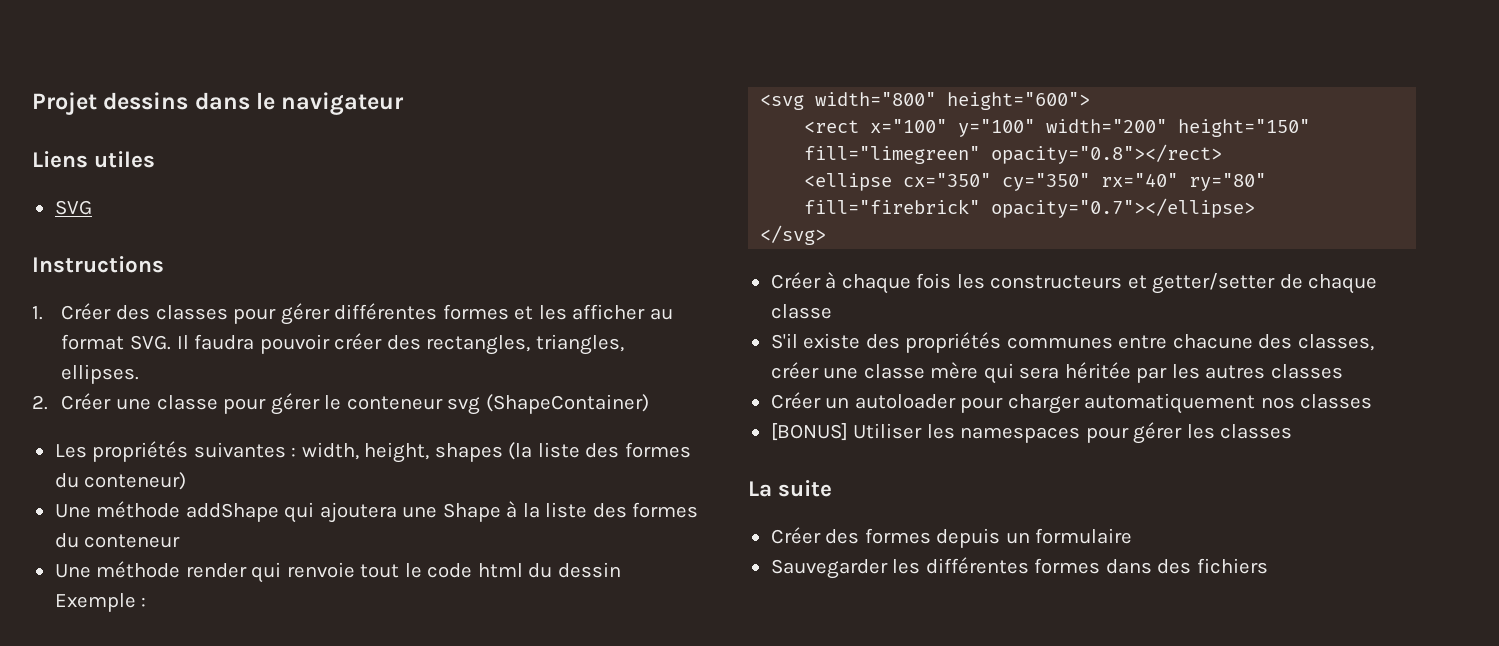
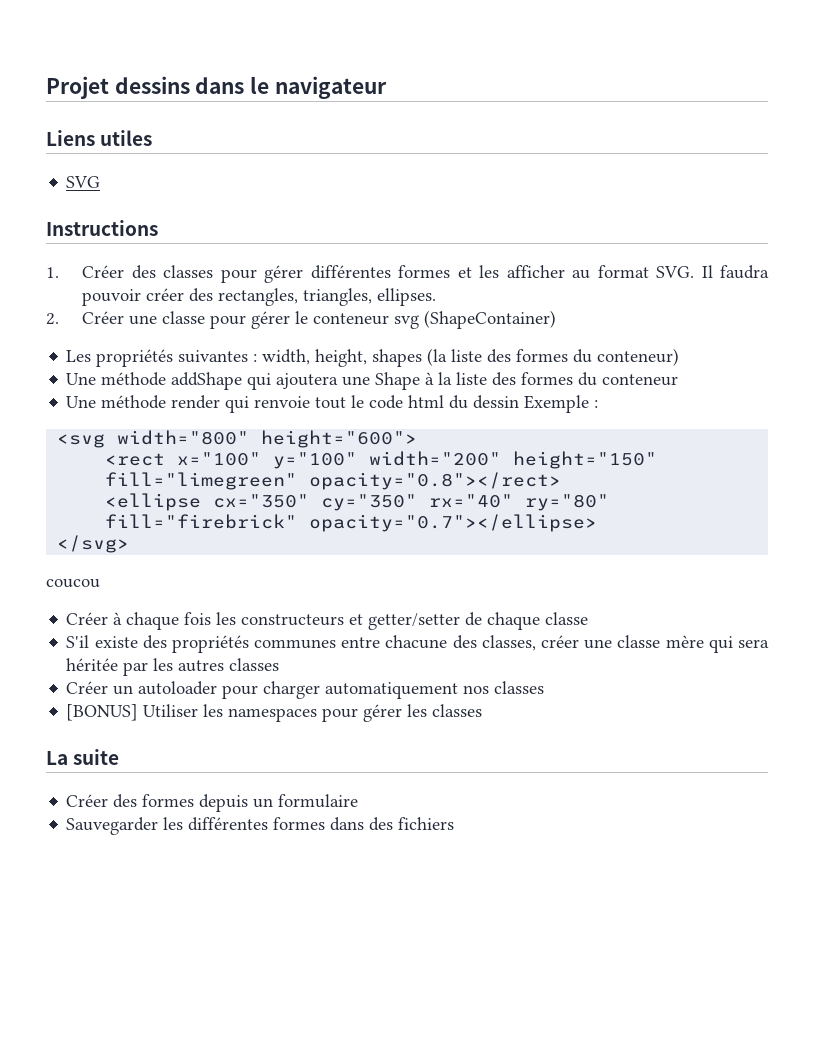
+ coucou

